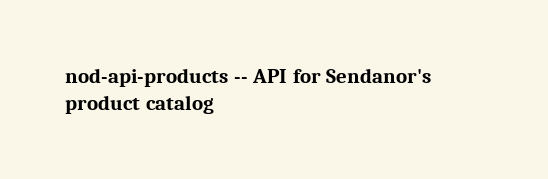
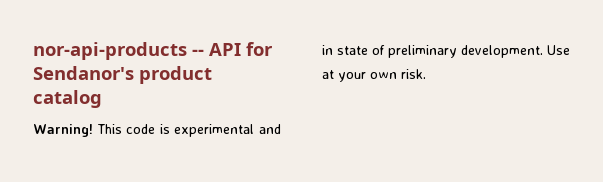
- nod-api-products -- API for Sendanor's product catalog
+ nor-api-products -- API for Sendanor's product catalog
+ Warning! This code is experimental and in state of preliminary development. Use at your own risk.

